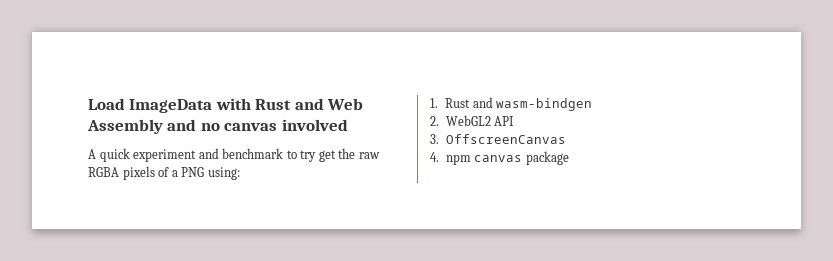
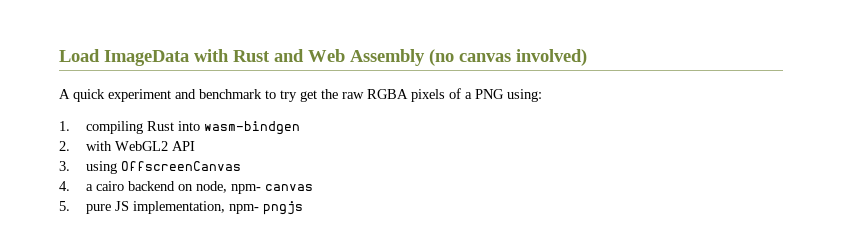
- Load ImageData with Rust and Web Assembly and no canvas involved
+ Load ImageData with Rust and Web Assembly (no canvas involved)
- 1. Rust and wasm-bindgen
+ 1. compiling Rust into wasm-bindgen
- 2. WebGL2 API
+ 2. with WebGL2 API
- 3. OffscreenCanvas
+ 3. using OffscreenCanvas
- 4. npm canvas package
+ 4. a cairo backend on node, npm- canvas
+ 5. pure JS implementation, npm- pngjs

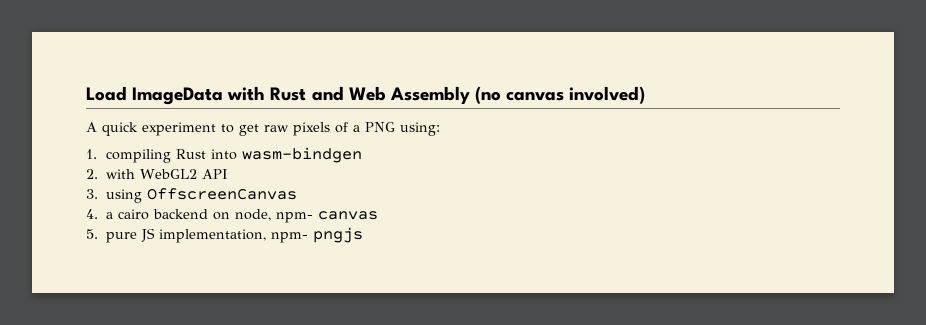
- A quick experiment and benchmark to try get the raw RGBA pixels of a PNG using:
+ A quick experiment to get raw pixels of a PNG using:

